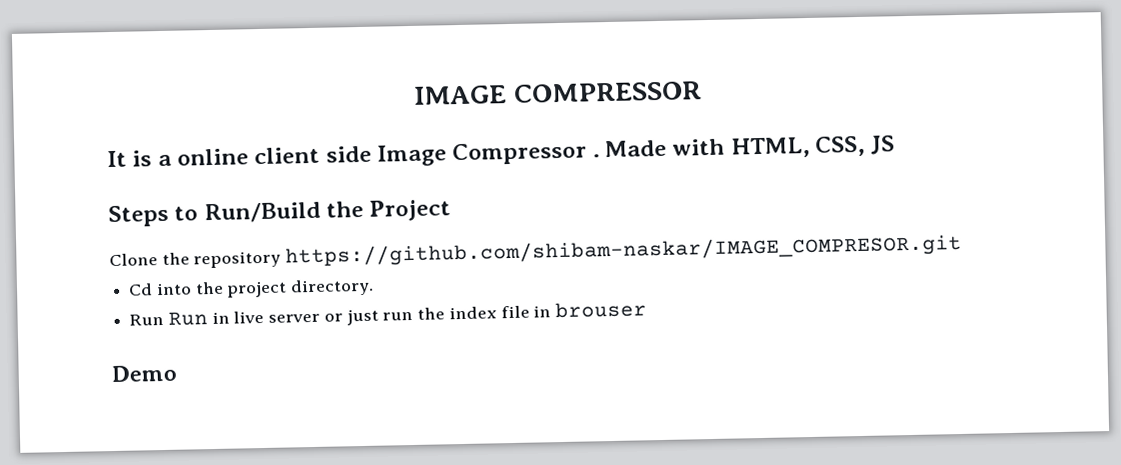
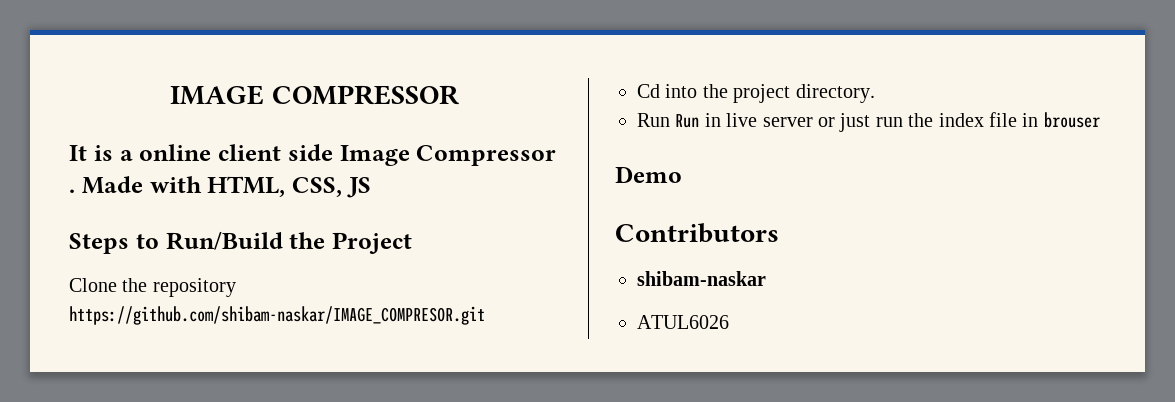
+ Contributors
+ shibam-naskar
+ ATUL6026

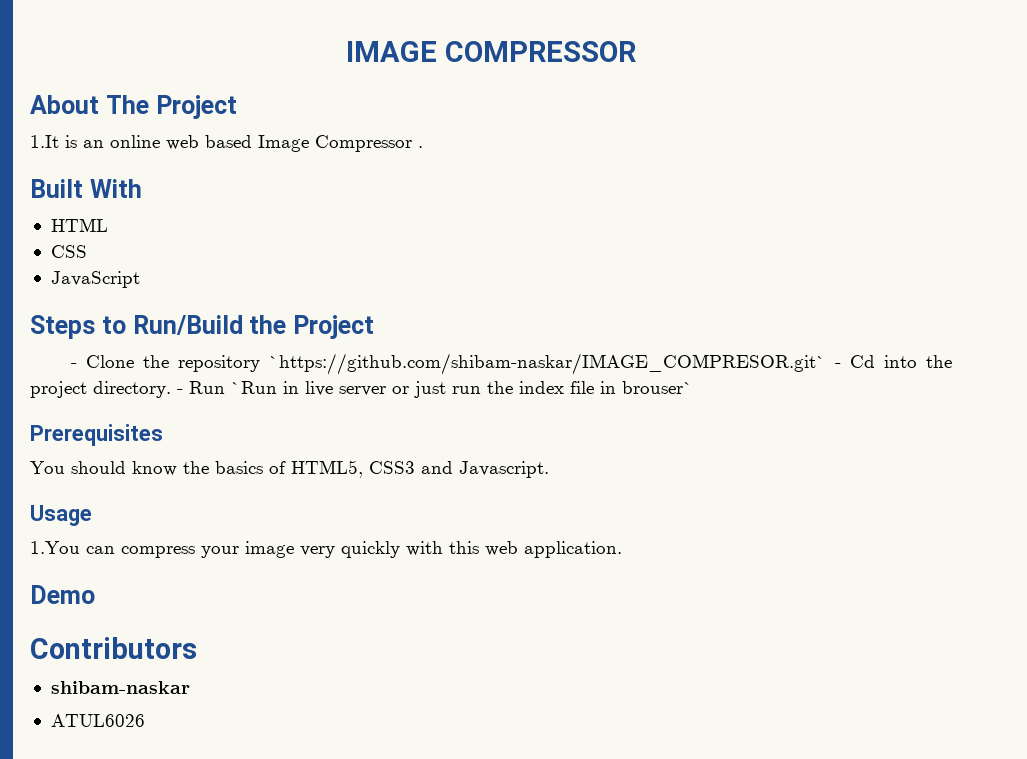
- It is a online client side Image Compressor . Made with HTML, CSS, JS
+ About The Project
+ 1.It is an online web based Image Compressor .
+ Built With
+ HTML
+ CSS
+ JavaScript
- Clone the repository https://github.com/shibam-naskar/IMAGE_COMPRESOR.git
- Cd into the project directory.
- Run Run in live server or just run the index file in brouser
+ - Clone the repository `https://github.com/shibam-naskar/IMAGE_COMPRESOR.git` - Cd into the project directory. - Run `Run in live server or just run the index file in brouser`
+ Prerequisites
+ You should know the basics of HTML5, CSS3 and Javascript.
+ Usage
+ 1.You can compress your image very quickly with this web application.

